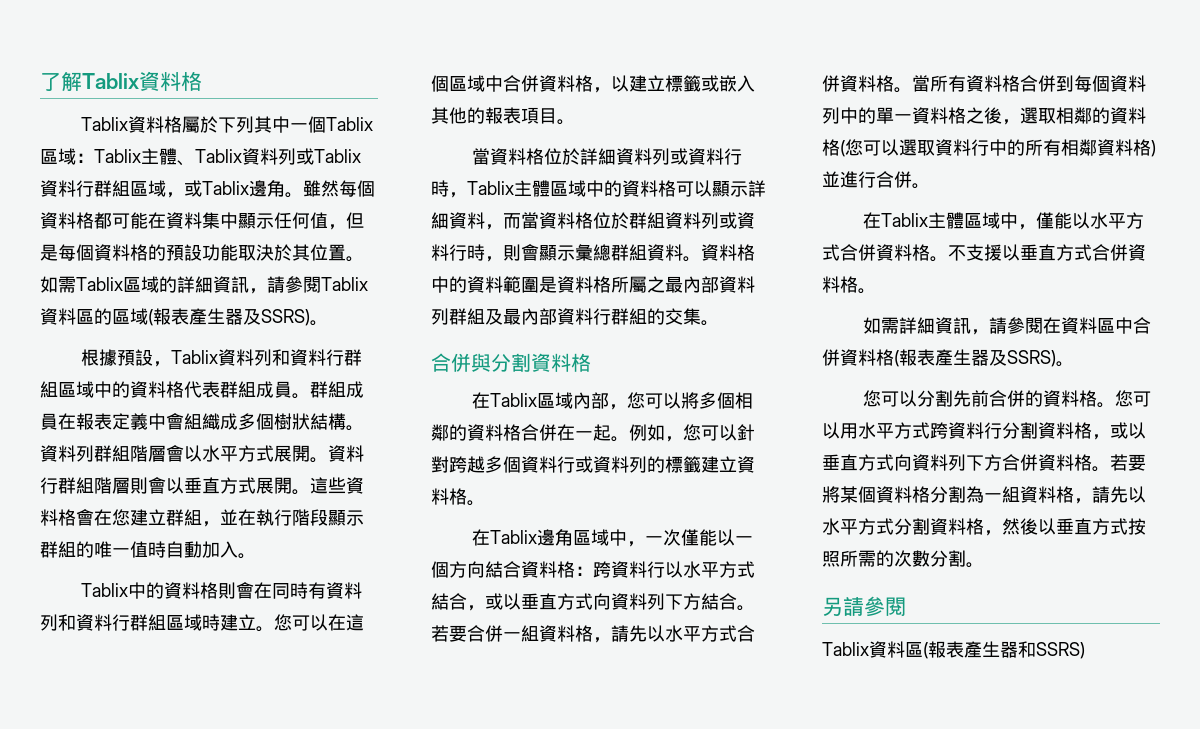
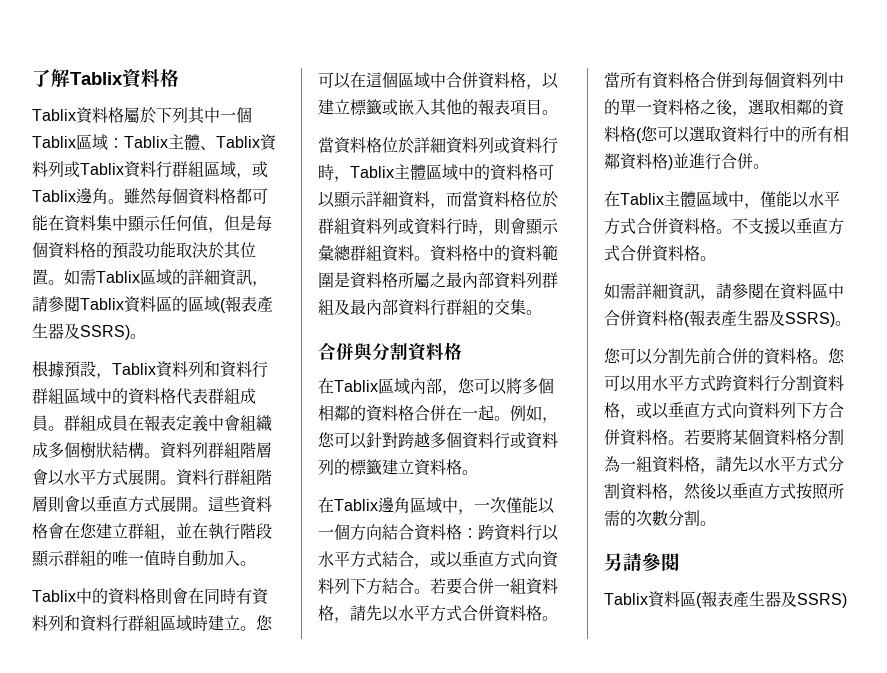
- Tablix資料區(報表產生器和SSRS)
+ Tablix資料區(報表產生器及SSRS)

